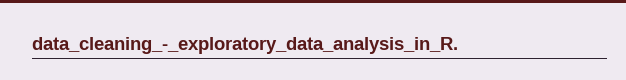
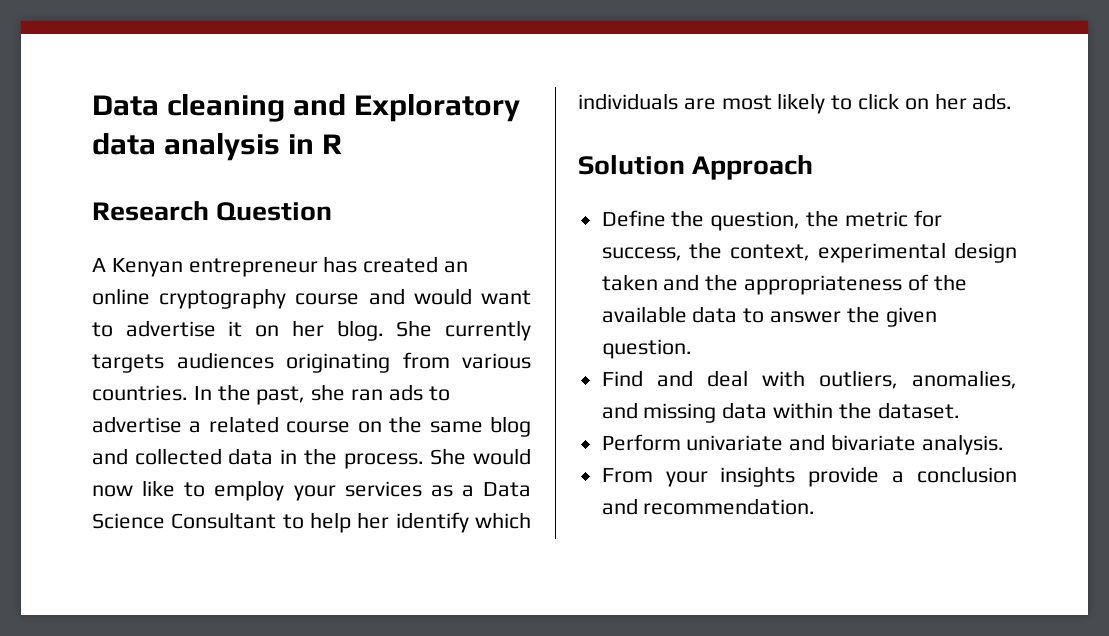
- data_cleaning_-_exploratory_data_analysis_in_R.
+ Data cleaning and Exploratory data analysis in R
+ Research Question
+ A Kenyan entrepreneur has created an online cryptography course and would want to advertise it on her blog. She currently targets audiences originating from various countries. In the past, she ran ads to advertise a related course on the same blog and collected data in the process. She would now like to employ your services as a Data Science Consultant to help her identify which individuals are most likely to click on her ads.
+ Solution Approach
+ Define the question, the metric for success, the context, experimental design taken and the appropriateness of the available data to answer the given question.
+ Find and deal with outliers, anomalies, and missing data within the dataset.
+ Perform univariate and bivariate analysis.
+ From your insights provide a conclusion and recommendation.

